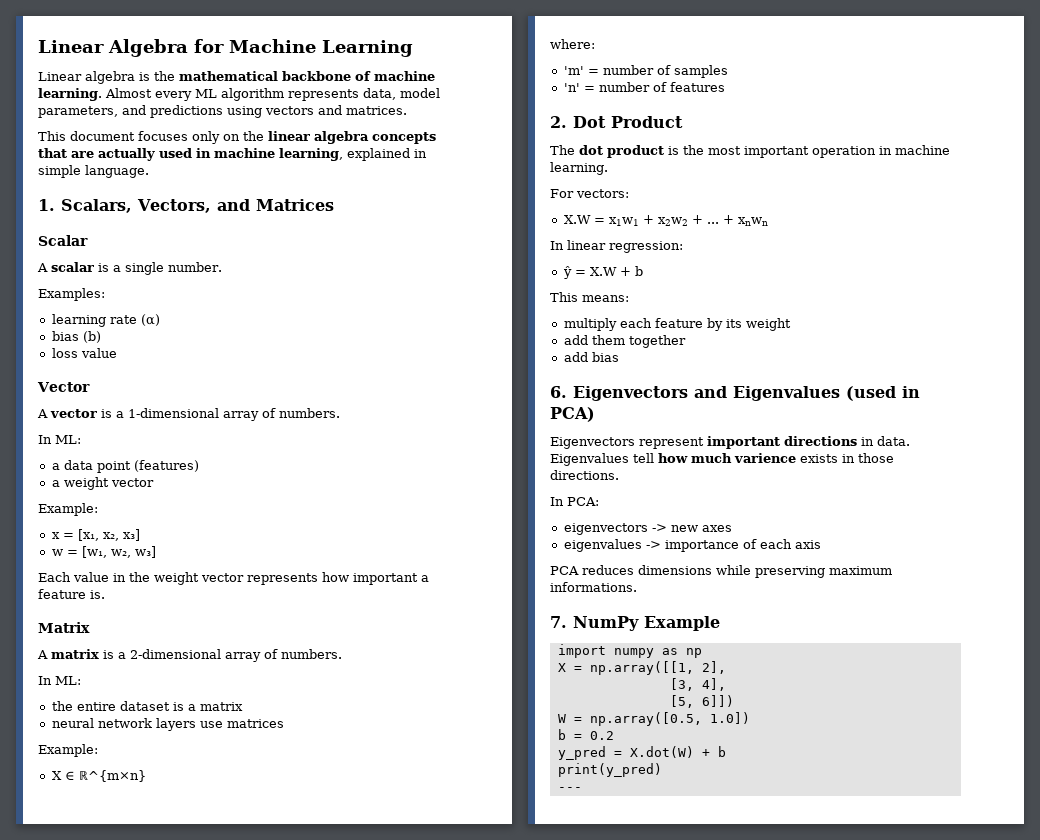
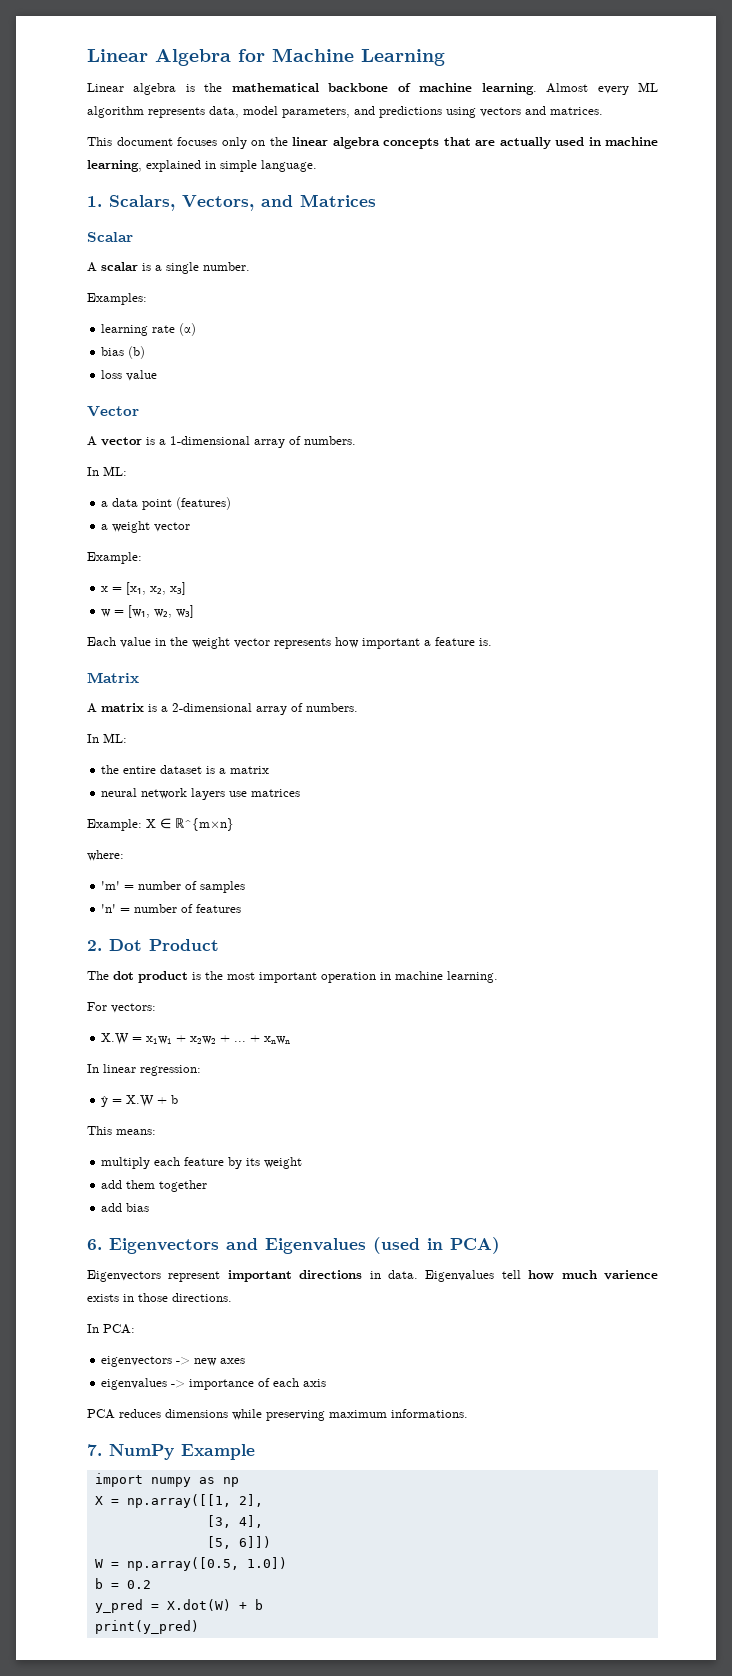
  neural network layers use matrices
- Example:
- X ∈ ℝ^{m×n}
+ Example: X ∈ ℝ^{m×n}
- ---

